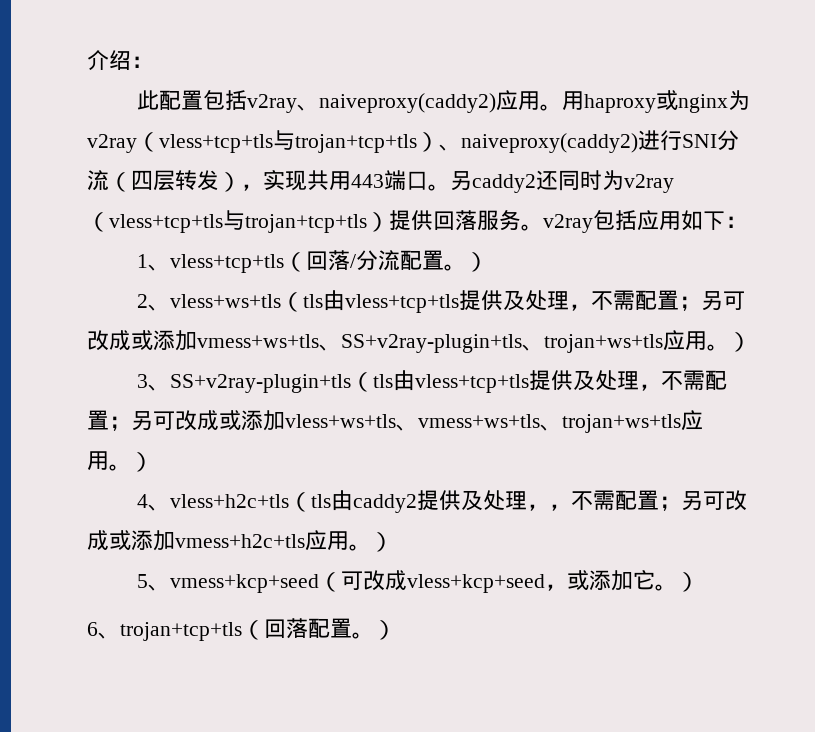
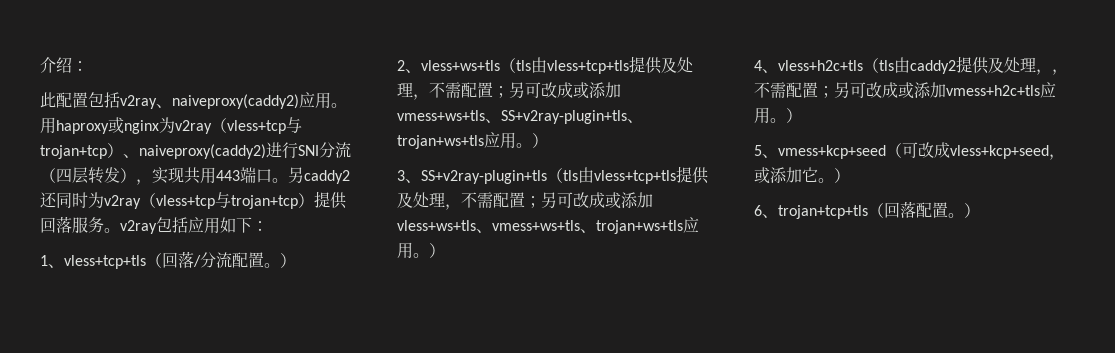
- 用haproxy或nginx为v2ray（vless+tcp+tls与trojan+tcp+tls）、naiveproxy(caddy2)进行SNI分流（四层转发），实现共用443端口。
+ 用haproxy或nginx为v2ray（vless+tcp与trojan+tcp）、naiveproxy(caddy2)进行SNI分流（四层转发），实现共用443端口。
- 另caddy2还同时为v2ray（vless+tcp+tls与trojan+tcp+tls）提供回落服务。v2ray包括应用如下：
+ 另caddy2还同时为v2ray（vless+tcp与trojan+tcp）提供回落服务。v2ray包括应用如下：

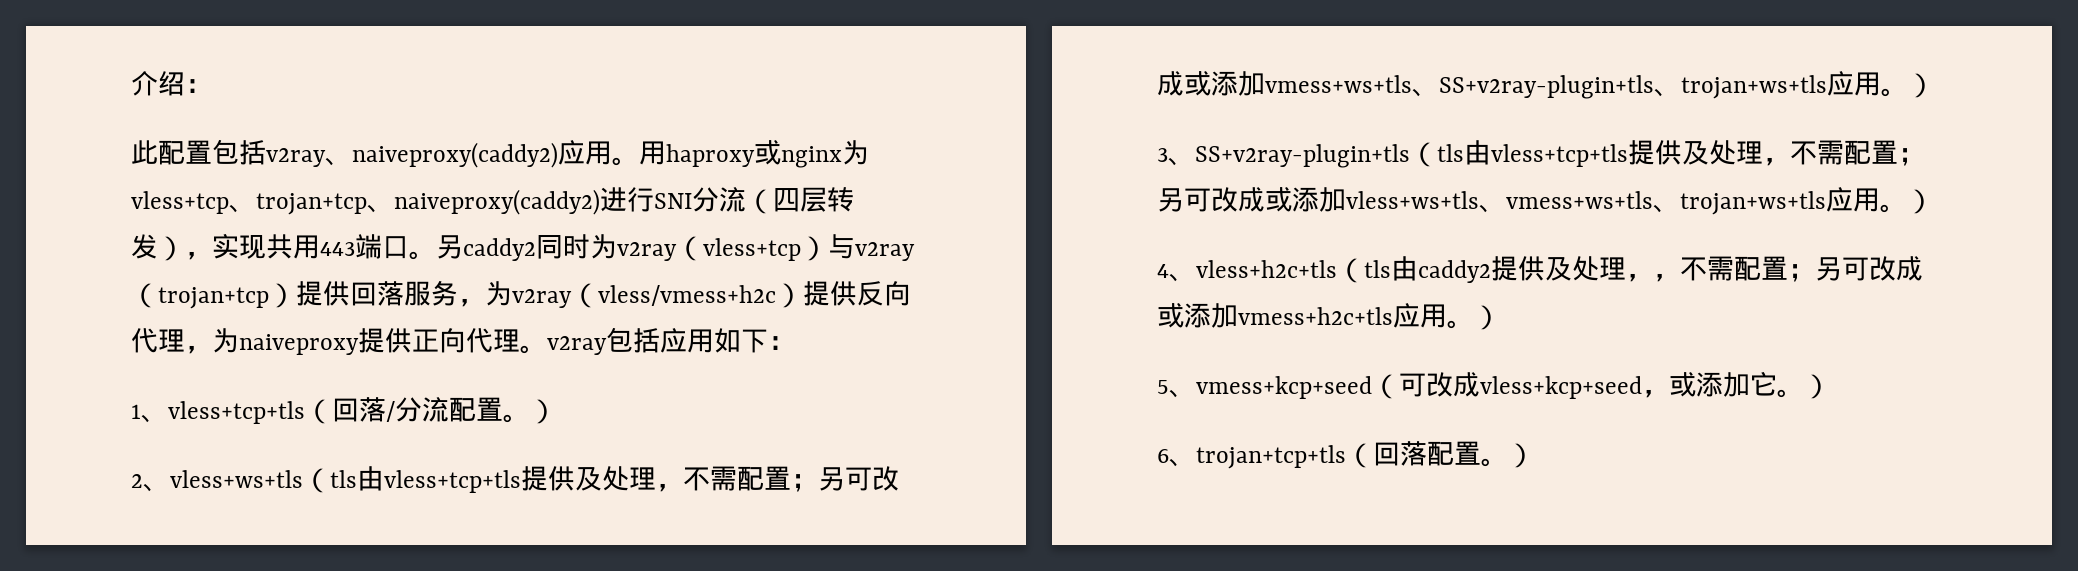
- 用haproxy或nginx为v2ray（vless+tcp与trojan+tcp）、naiveproxy(caddy2)进行SNI分流（四层转发），实现共用443端口。
+ 用haproxy或nginx为vless+tcp、trojan+tcp、naiveproxy(caddy2)进行SNI分流（四层转发），实现共用443端口。
- 另caddy2还同时为v2ray（vless+tcp与trojan+tcp）提供回落服务。v2ray包括应用如下：
+ 另caddy2同时为v2ray（vless+tcp）与v2ray（trojan+tcp）提供回落服务，为v2ray（vless/vmess+h2c）提供反向代理，为naiveproxy提供正向代理。v2ray包括应用如下：

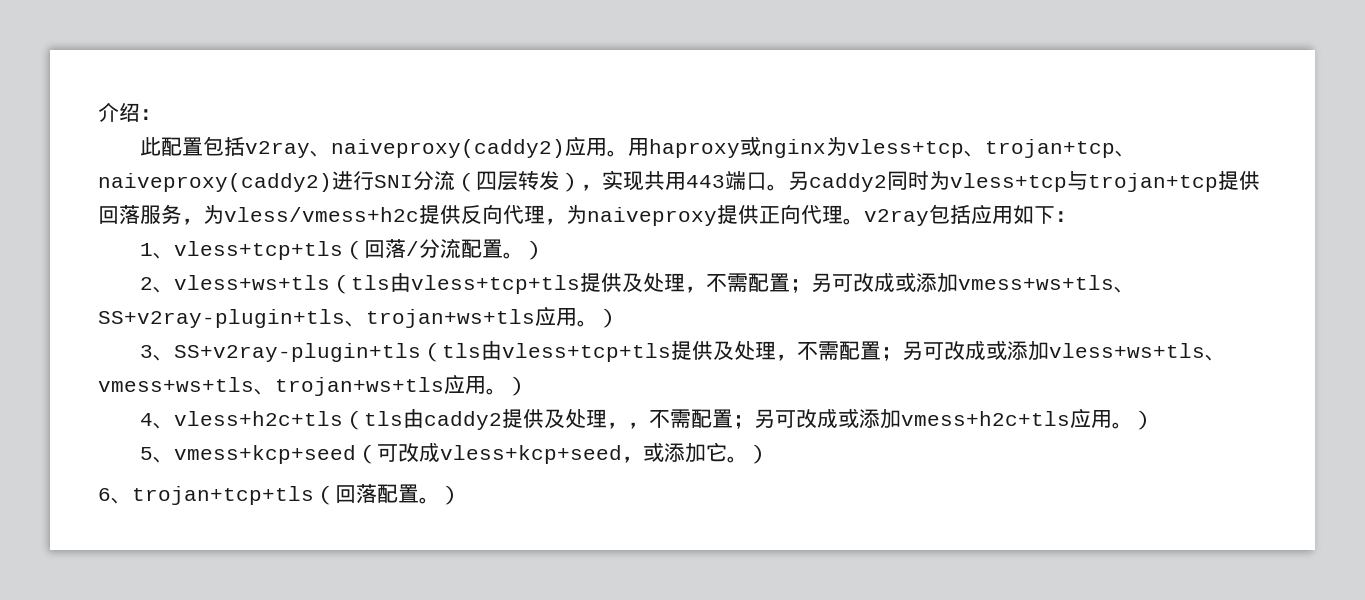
- 另caddy2同时为v2ray（vless+tcp）与v2ray（trojan+tcp）提供回落服务，为v2ray（vless/vmess+h2c）提供反向代理，为naiveproxy提供正向代理。v2ray包括应用如下：
+ 另caddy2同时为vless+tcp与trojan+tcp提供回落服务，为vless/vmess+h2c提供反向代理，为naiveproxy提供正向代理。v2ray包括应用如下：

